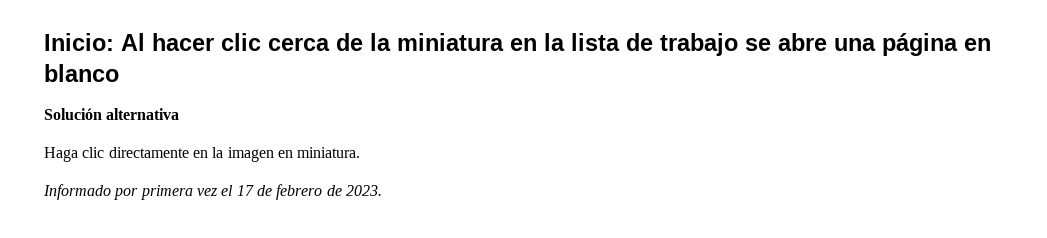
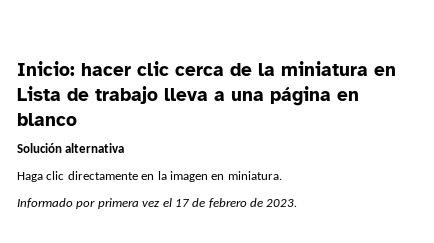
- Inicio: Al hacer clic cerca de la miniatura en la lista de trabajo se abre una página en blanco
+ Inicio: hacer clic cerca de la miniatura en Lista de trabajo lleva a una página en blanco

